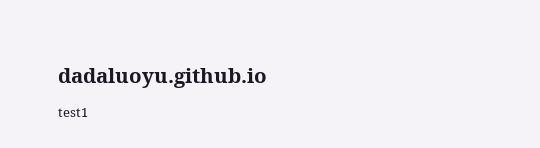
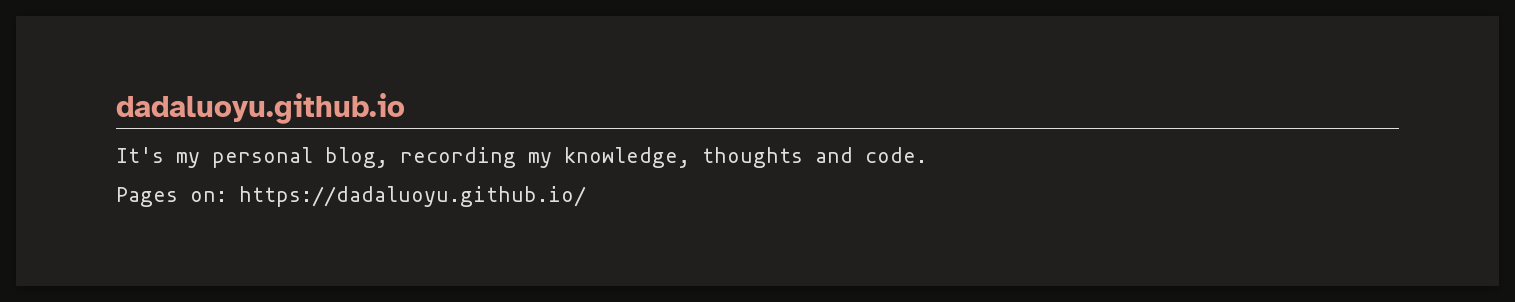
- test1
+ It's my personal blog, recording my knowledge, thoughts and code.
+ Pages on: https://dadaluoyu.github.io/

